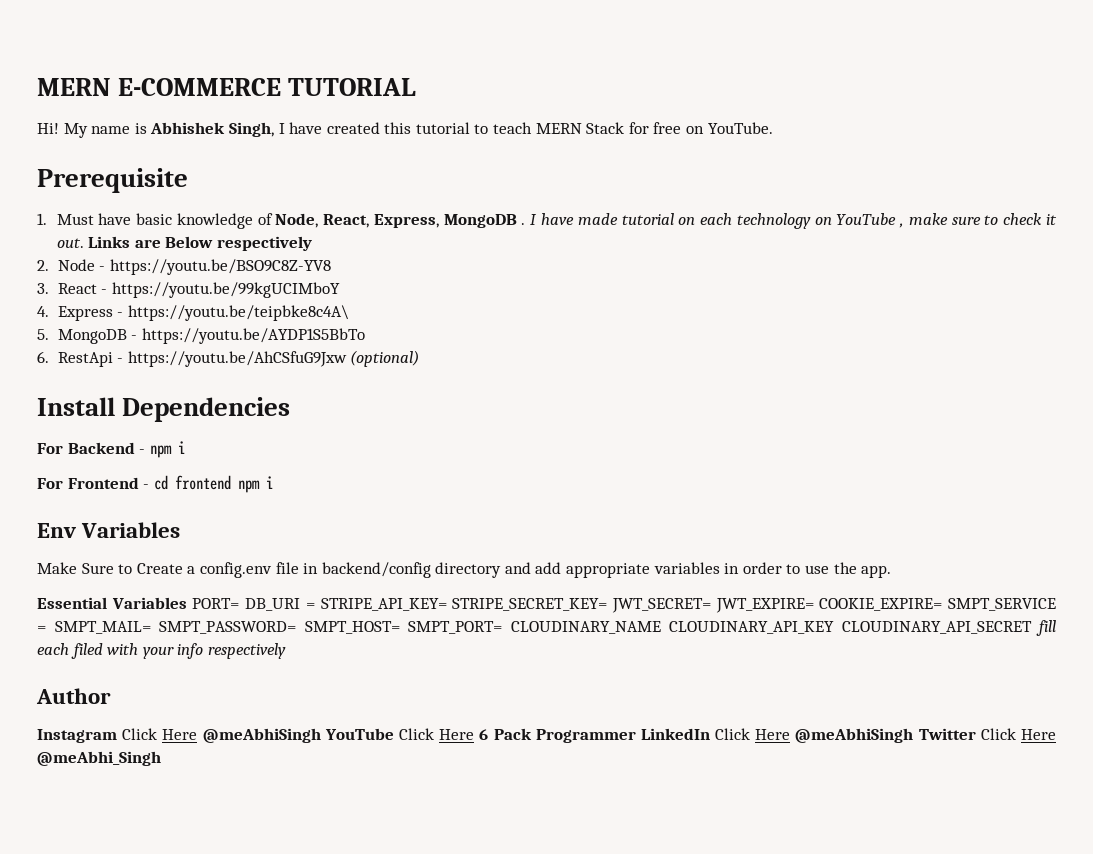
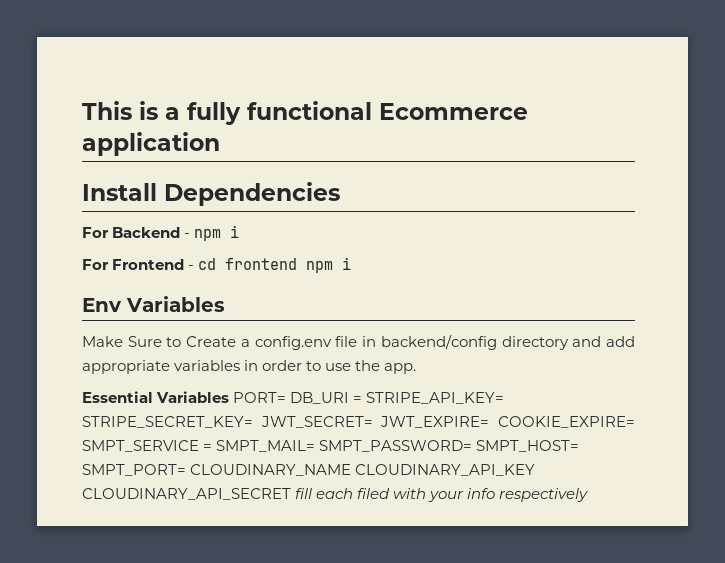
- MERN E-COMMERCE TUTORIAL
- Hi! My name is Abhishek Singh, I have created this tutorial to teach MERN Stack for free on YouTube.
- Prerequisite
- 1. Must have basic knowledge of Node, React, Express, MongoDB . I have made tutorial on each technology on YouTube , make sure to check it out. Links are Below respectively
- 2. Node - https://youtu.be/BSO9C8Z-YV8
- 3. React - https://youtu.be/99kgUCIMboY
- 4. Express - https://youtu.be/teipbke8c4A\
- 5. MongoDB - https://youtu.be/AYDP1S5BbTo
- 6. RestApi - https://youtu.be/AhCSfuG9Jxw (optional)
+ This is a fully functional Ecommerce application
- Author
- Instagram Click Here @meAbhiSingh YouTube Click Here 6 Pack Programmer LinkedIn Click Here @meAbhiSingh Twitter Click Here @meAbhi_Singh

